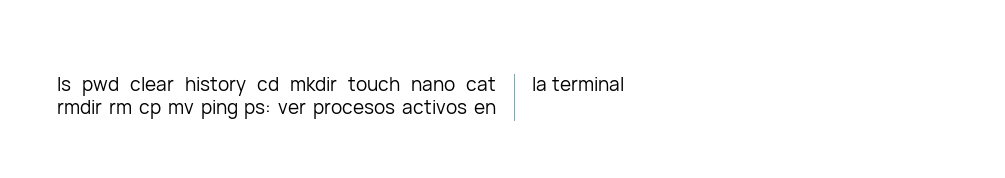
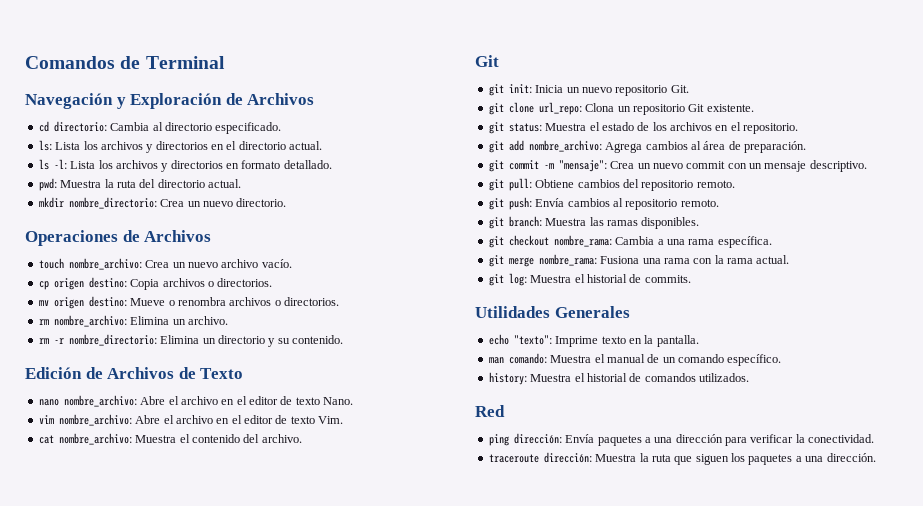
- ls pwd clear history cd mkdir touch nano cat rmdir rm cp mv ping ps: ver procesos activos en la terminal
+ Comandos de Terminal
+ Navegación y Exploración de Archivos
+ cd directorio: Cambia al directorio especificado.
+ ls: Lista los archivos y directorios en el directorio actual.
+ ls -l: Lista los archivos y directorios en formato detallado.
+ pwd: Muestra la ruta del directorio actual.
+ mkdir nombre_directorio: Crea un nuevo directorio.
+ Operaciones de Archivos
+ touch nombre_archivo: Crea un nuevo archivo vacío.
+ cp origen destino: Copia archivos o directorios.
+ mv origen destino: Mueve o renombra archivos o directorios.
+ rm nombre_archivo: Elimina un archivo.
+ rm -r nombre_directorio: Elimina un directorio y su contenido.
+ Edición de Archivos de Texto
+ nano nombre_archivo: Abre el archivo en el editor de texto Nano.
+ vim nombre_archivo: Abre el archivo en el editor de texto Vim.
+ cat nombre_archivo: Muestra el contenido del archivo.
+ Git
+ git init: Inicia un nuevo repositorio Git.
+ git clone url_repo: Clona un repositorio Git existente.
+ git status: Muestra el estado de los archivos en el repositorio.
+ git add nombre_archivo: Agrega cambios al área de preparación.
+ git commit -m "mensaje": Crea un nuevo commit con un mensaje descriptivo.
+ git pull: Obtiene cambios del repositorio remoto.
+ git push: Envía cambios al repositorio remoto.
+ git branch: Muestra las ramas disponibles.
+ git checkout nombre_rama: Cambia a una rama específica.
+ git merge nombre_rama: Fusiona una rama con la rama actual.
+ git log: Muestra el historial de commits.
+ Utilidades Generales
+ echo "texto": Imprime texto en la pantalla.
+ man comando: Muestra el manual de un comando específico.
+ history: Muestra el historial de comandos utilizados.
+ Red
+ ping dirección: Envía paquetes a una dirección para verificar la conectividad.
+ traceroute dirección: Muestra la ruta que siguen los paquetes a una dirección.

